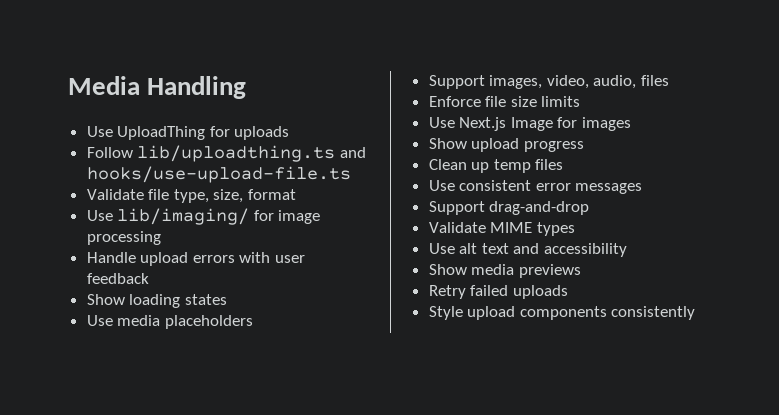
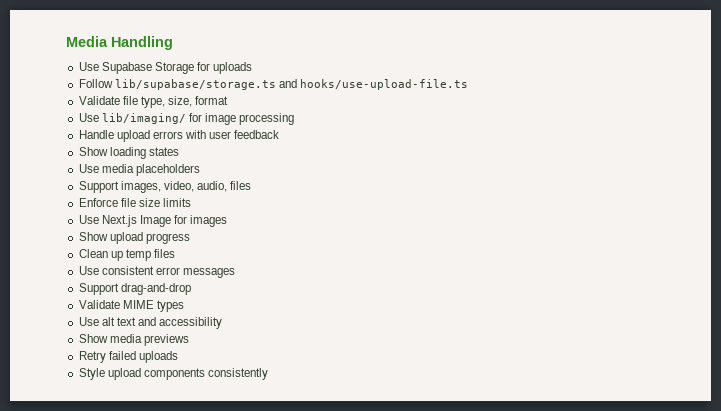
- Use UploadThing for uploads
+ Use Supabase Storage for uploads
- Follow lib/uploadthing.ts and hooks/use-upload-file.ts
+ Follow lib/supabase/storage.ts and hooks/use-upload-file.ts

